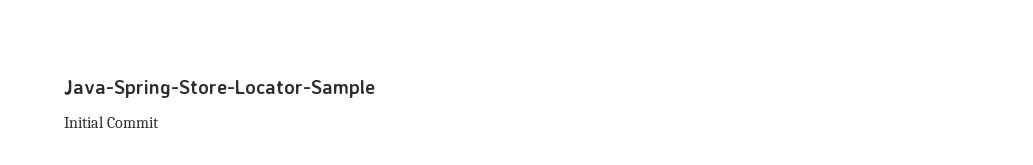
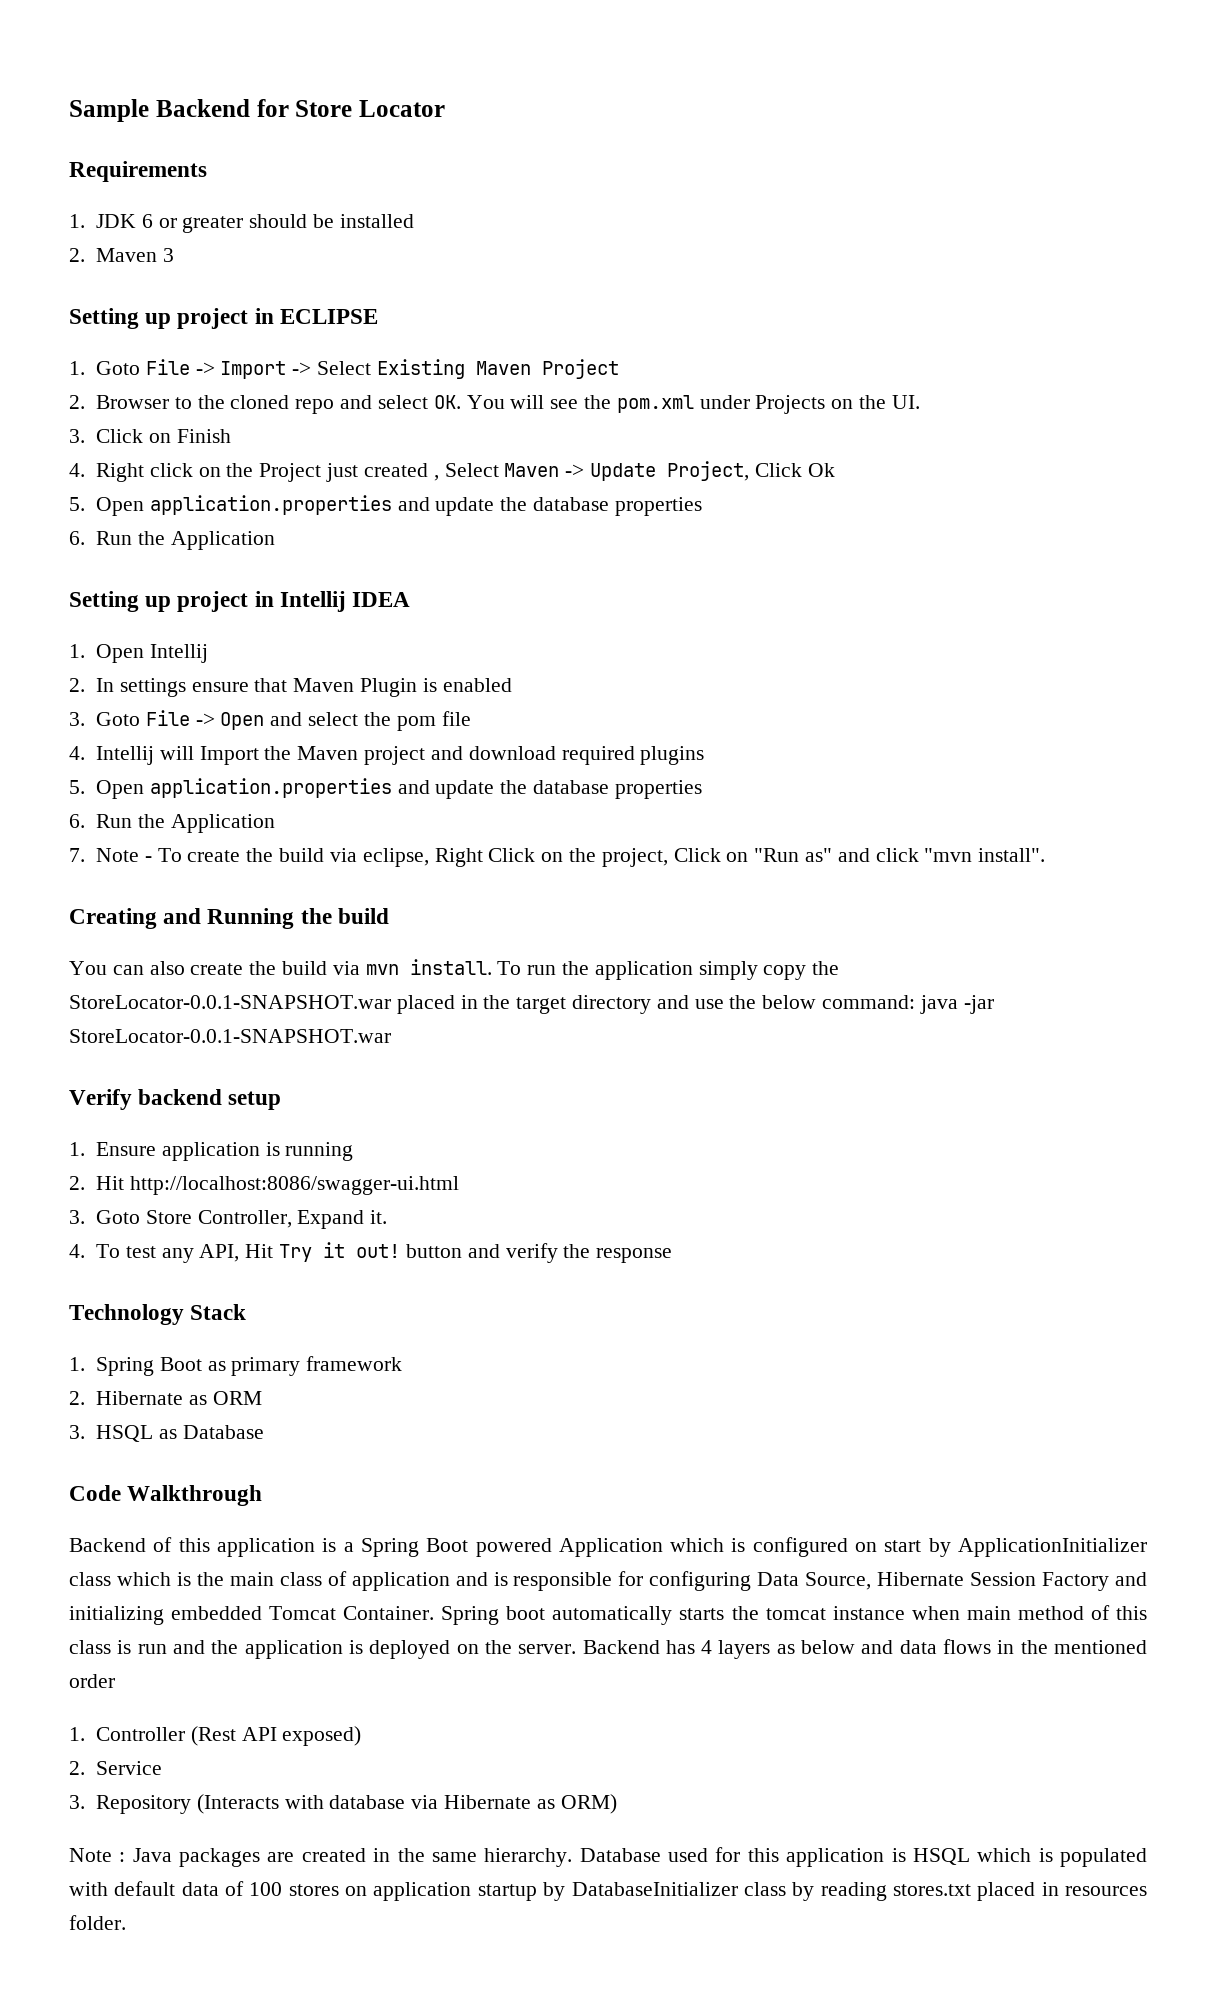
- Java-Spring-Store-Locator-Sample
- Initial Commit
+ Sample Backend for Store Locator
+ Requirements
+ 1. JDK 6 or greater should be installed
+ 2. Maven 3
+ Setting up project in ECLIPSE
+ 1. Goto File -> Import -> Select Existing Maven Project
+ 2. Browser to the cloned repo and select OK. You will see the pom.xml under Projects on the UI.
+ 3. Click on Finish
+ 4. Right click on the Project just created , Select Maven -> Update Project, Click Ok
+ 5. Open application.properties and update the database properties
+ 6. Run the Application
+ Setting up project in Intellij IDEA
+ 1. Open Intellij
+ 2. In settings ensure that Maven Plugin is enabled
+ 3. Goto File -> Open and select the pom file
+ 4. Intellij will Import the Maven project and download required plugins
+ 5. Open application.properties and update the database properties
+ 6. Run the Application
+ 7. Note - To create the build via eclipse, Right Click on the project, Click on "Run as" and click "mvn install".
+ Creating and Running the build
+ You can also create the build via mvn install. To run the application simply copy the StoreLocator-0.0.1-SNAPSHOT.war placed in the target directory and use the below command: java -jar StoreLocator-0.0.1-SNAPSHOT.war
+ Verify backend setup
+ 1. Ensure application is running
+ 2. Hit http://localhost:8086/swagger-ui.html
+ 3. Goto Store Controller, Expand it.
+ 4. To test any API, Hit Try it out! button and verify the response
+ Technology Stack
+ 1. Spring Boot as primary framework
+ 2. Hibernate as ORM
+ 3. HSQL as Database
+ Code Walkthrough
+ Backend of this application is a Spring Boot powered Application which is configured on start by ApplicationInitializer class which is the main class of application and is responsible for configuring Data Source, Hibernate Session Factory and initializing embedded Tomcat Container. Spring boot automatically starts the tomcat instance when main method of this class is run and the application is deployed on the server. Backend has 4 layers as below and data flows in the mentioned order
+ 1. Controller (Rest API exposed)
+ 2. Service
+ 3. Repository (Interacts with database via Hibernate as ORM)
+ Note : Java packages are created in the same hierarchy. Database used for this application is HSQL which is populated with default data of 100 stores on application startup by DatabaseInitializer class by reading stores.txt placed in resources folder.

